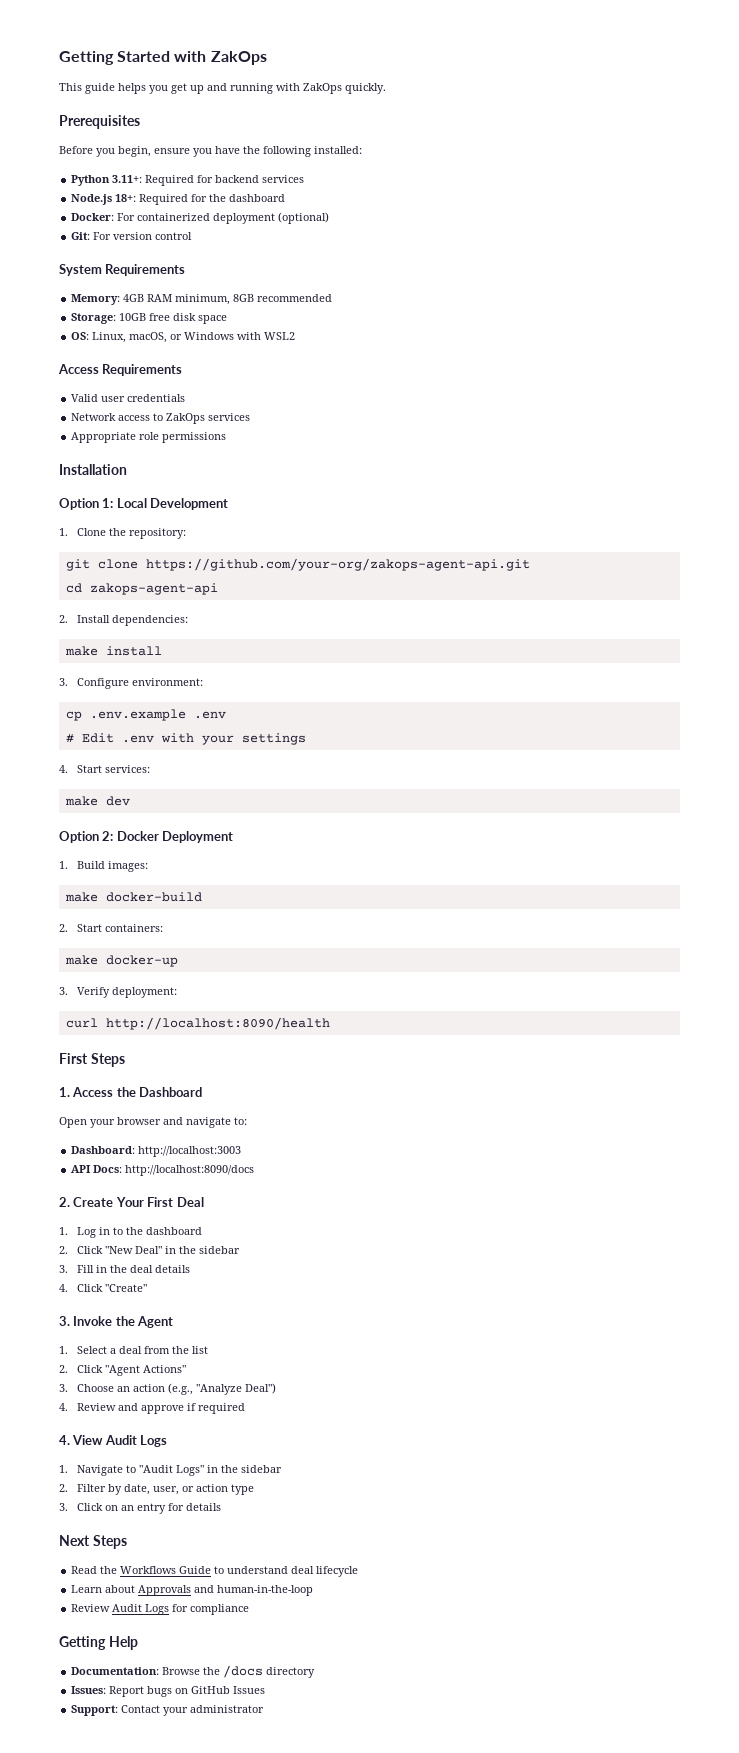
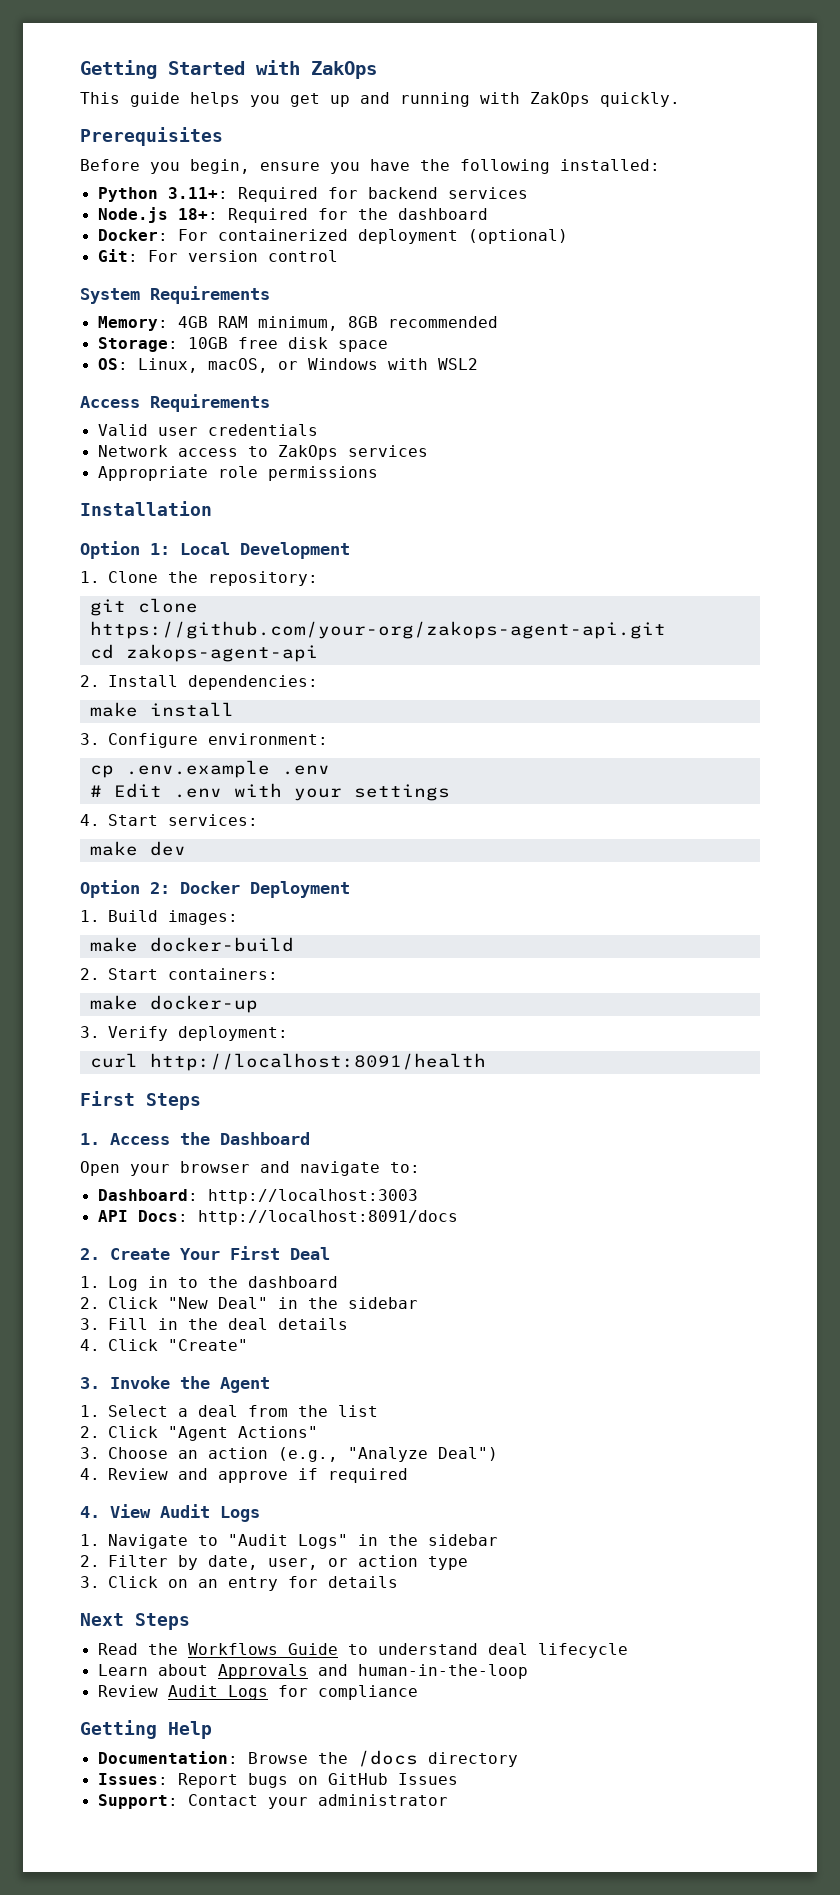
- curl http://localhost:8090/health
+ curl http://localhost:8091/health
- API Docs: http://localhost:8090/docs
+ API Docs: http://localhost:8091/docs

